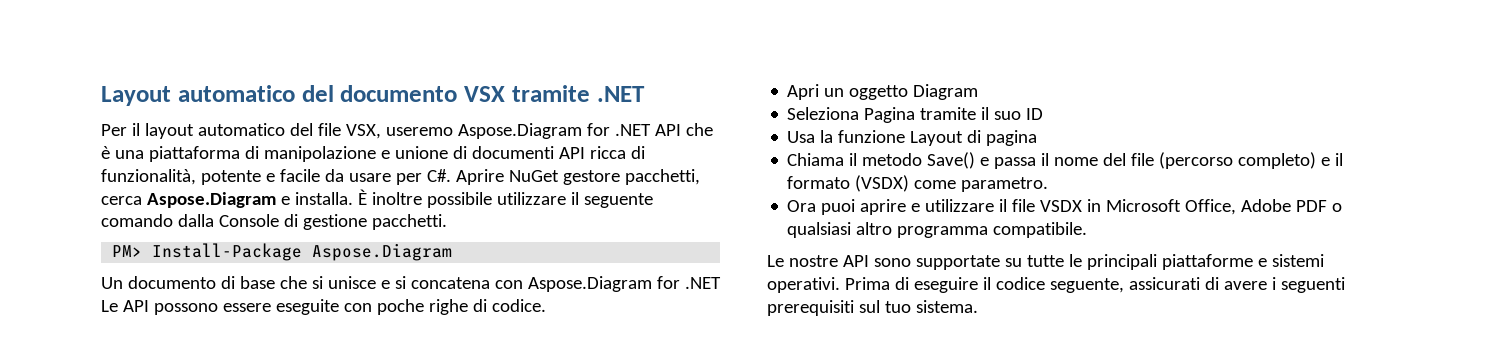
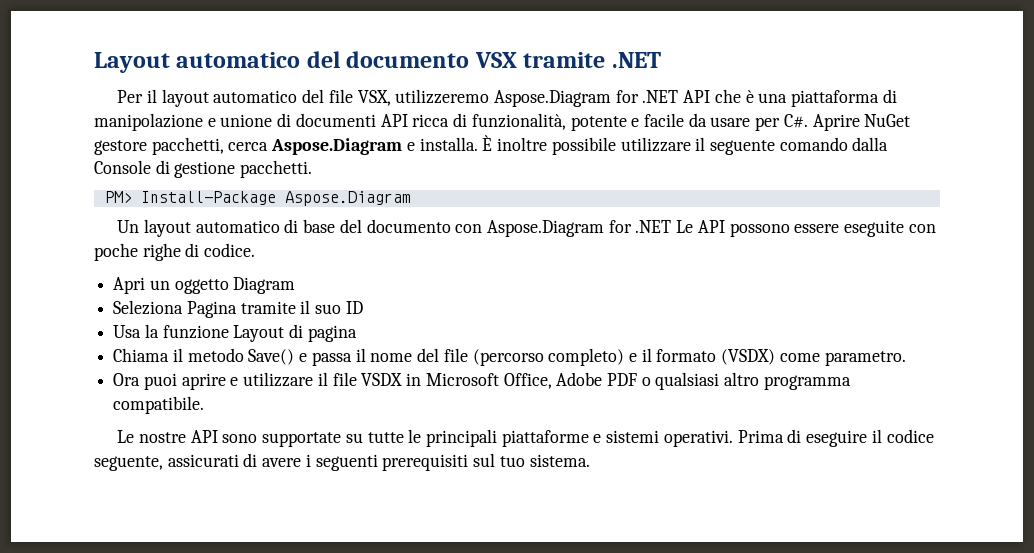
- Per il layout automatico del file VSX, useremo Aspose.Diagram for .NET API che è una piattaforma di manipolazione e unione di documenti API ricca di funzionalità, potente e facile da usare per C#. Aprire NuGet gestore pacchetti, cerca Aspose.Diagram e installa.
+ Per il layout automatico del file VSX, utilizzeremo Aspose.Diagram for .NET API che è una piattaforma di manipolazione e unione di documenti API ricca di funzionalità, potente e facile da usare per C#. Aprire NuGet gestore pacchetti, cerca Aspose.Diagram e installa.
- Un documento di base che si unisce e si concatena con Aspose.Diagram for .NET Le API possono essere eseguite con poche righe di codice.
+ Un layout automatico di base del documento con Aspose.Diagram for .NET Le API possono essere eseguite con poche righe di codice.

